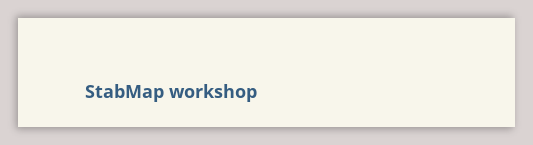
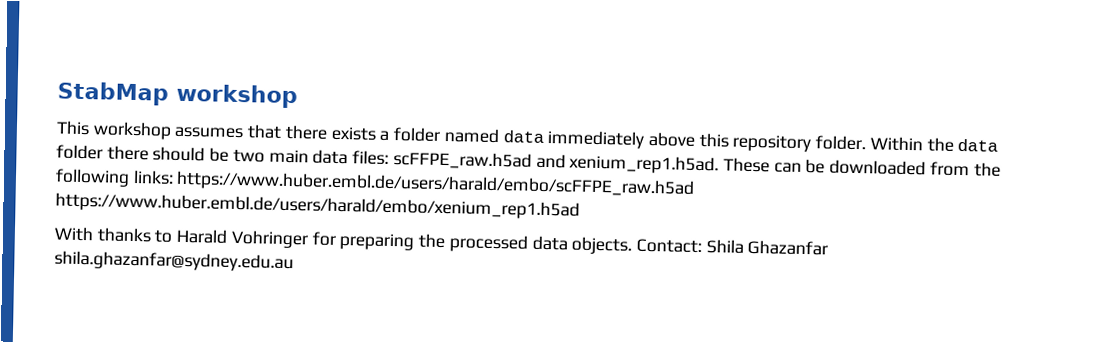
+ This workshop assumes that there exists a folder named data immediately above this repository folder. Within the data folder there should be two main data files: scFFPE_raw.h5ad and xenium_rep1.h5ad. These can be downloaded from the following links: https://www.huber.embl.de/users/harald/embo/scFFPE_raw.h5ad https://www.huber.embl.de/users/harald/embo/xenium_rep1.h5ad
+ With thanks to Harald Vohringer for preparing the processed data objects. Contact: Shila Ghazanfar shila.ghazanfar@sydney.edu.au

